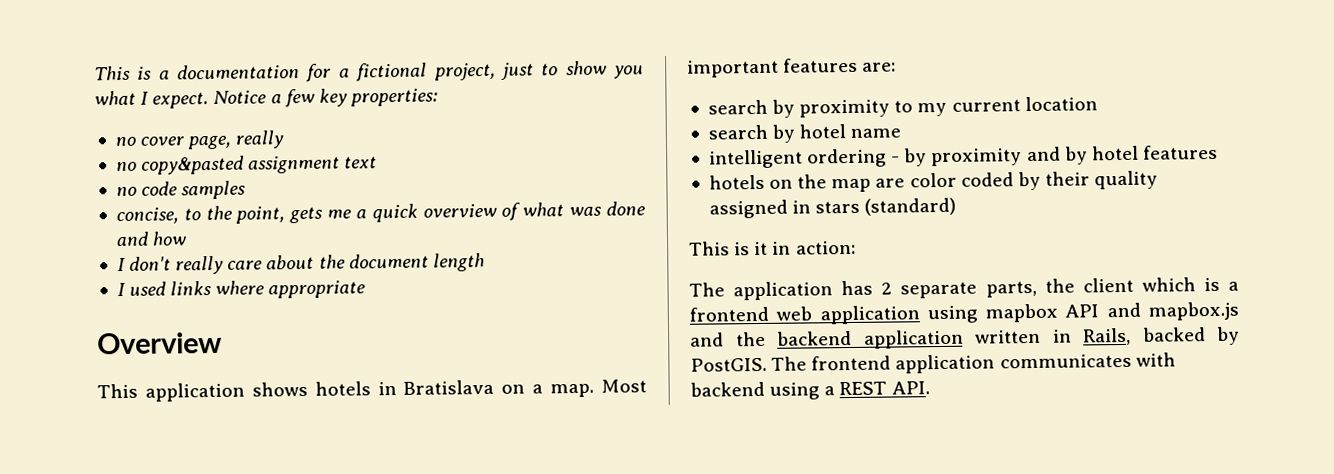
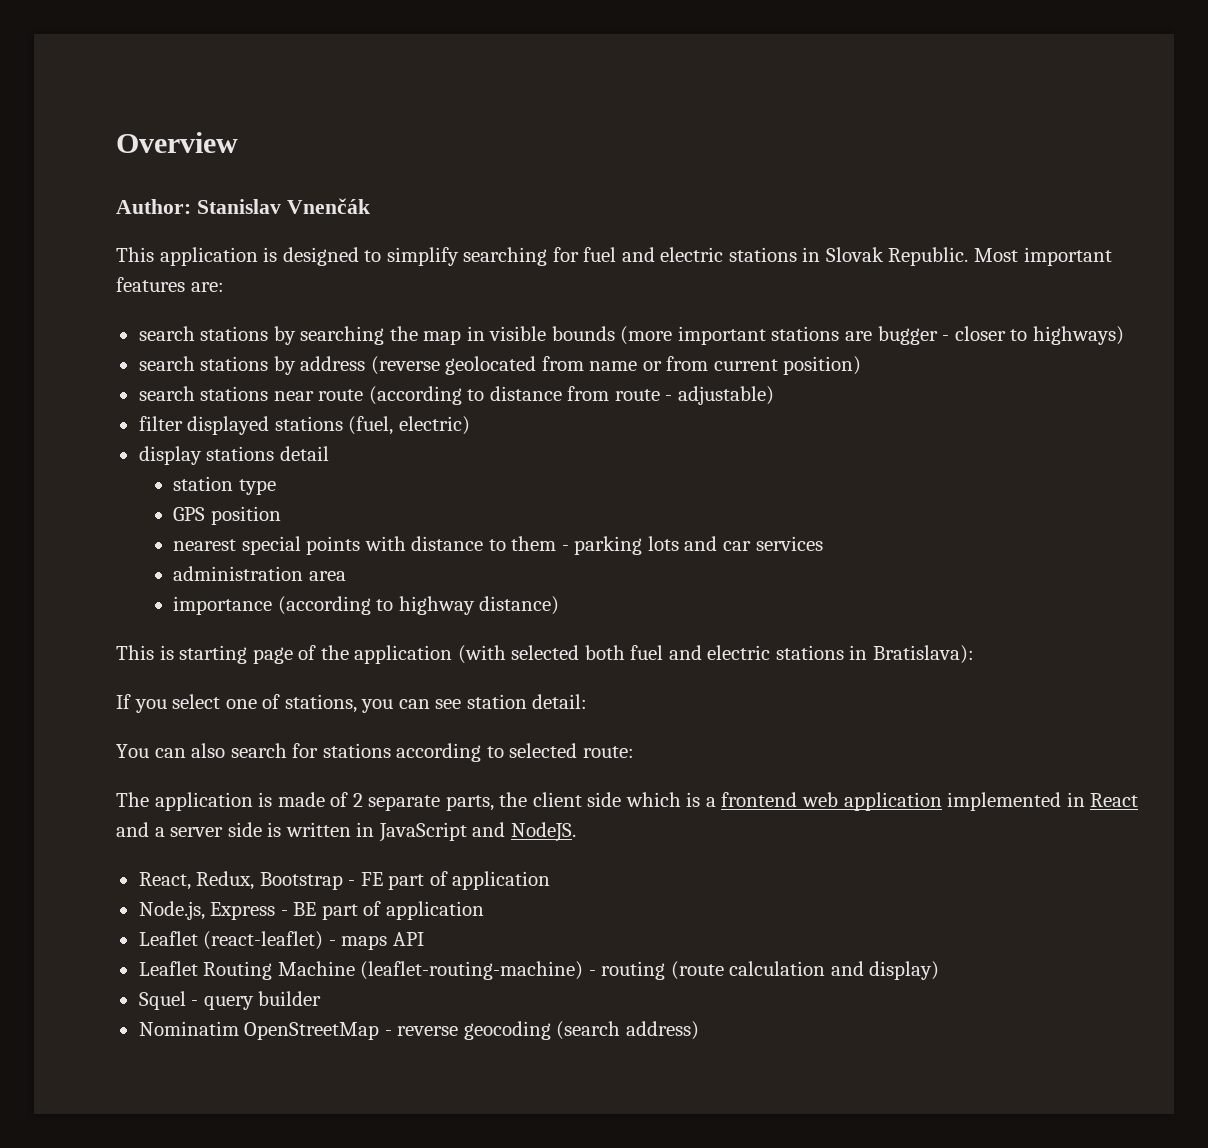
- This is a documentation for a fictional project, just to show you what I expect. Notice a few key properties:
- no cover page, really
- no copy&pasted assignment text
- no code samples
- concise, to the point, gets me a quick overview of what was done and how
- I don't really care about the document length
- I used links where appropriate
  Overview
- This application shows hotels in Bratislava on a map.
+ Author: Stanislav Vnenčák
+ This application is designed to simplify searching for fuel and electric stations in Slovak Republic.
- search by proximity to my current location
- search by hotel name
- intelligent ordering - by proximity and by hotel features
- hotels on the map are color coded by their quality assigned in stars (standard)
- This is it in action:
+ search stations by searching the map in visible bounds (more important stations are bugger - closer to highways)
+ search stations by address (reverse geolocated from name or from current position)
+ search stations near route (according to distance from route - adjustable)
+ filter displayed stations (fuel, electric)
+ display stations detail
+ station type
+ GPS position
+ nearest special points with distance to them - parking lots and car services
+ administration area
+ importance (according to highway distance)
+ This is starting page of the application (with selected both fuel and electric stations in Bratislava):
+ If you select one of stations, you can see station detail:
+ You can also search for stations according to selected route:
- The application has 2 separate parts, the client which is a frontend web application using mapbox API and mapbox.js and the backend application written in Rails, backed by PostGIS. The frontend application communicates with backend using a REST API.
+ The application is made of 2 separate parts, the client side which is a frontend web application implemented in React and a server side is written in JavaScript and NodeJS.
+ React, Redux, Bootstrap - FE part of application
+ Node.js, Express - BE part of application
+ Leaflet (react-leaflet) - maps API
+ Leaflet Routing Machine (leaflet-routing-machine) - routing (route calculation and display)
+ Squel - query builder
+ Nominatim OpenStreetMap - reverse geocoding (search address)

